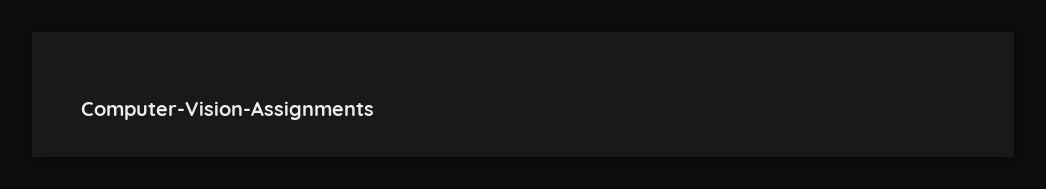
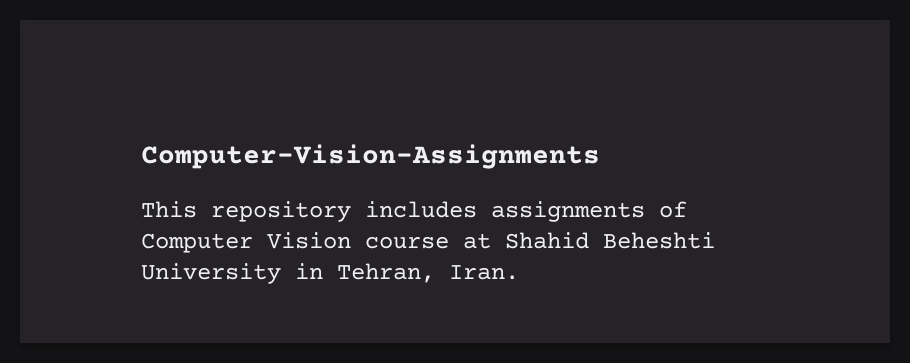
+ This repository includes assignments of Computer Vision course at Shahid Beheshti University in Tehran, Iran.

